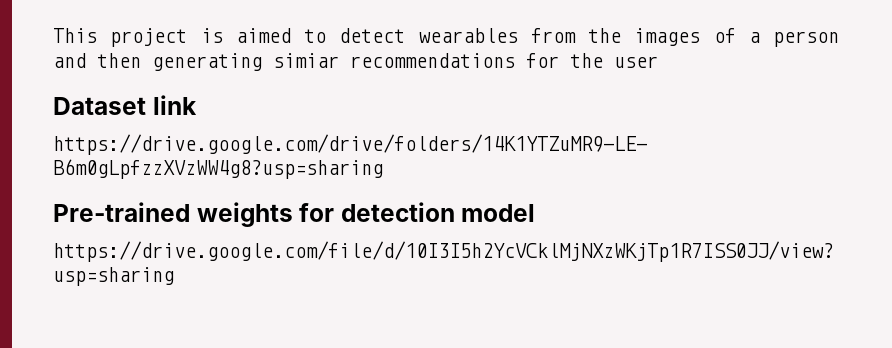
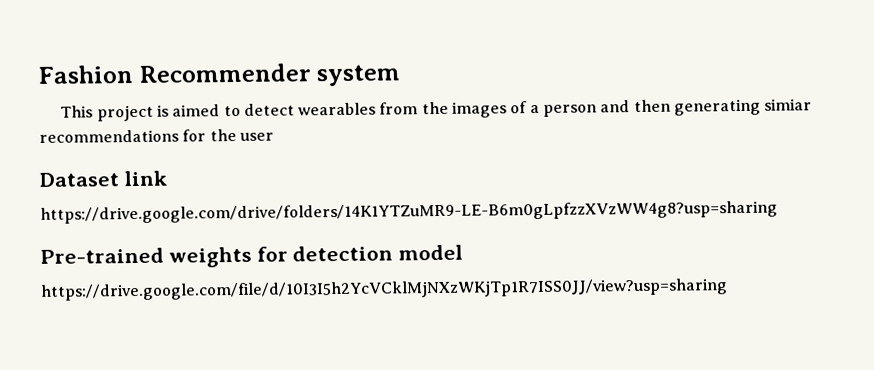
+ Fashion Recommender system

